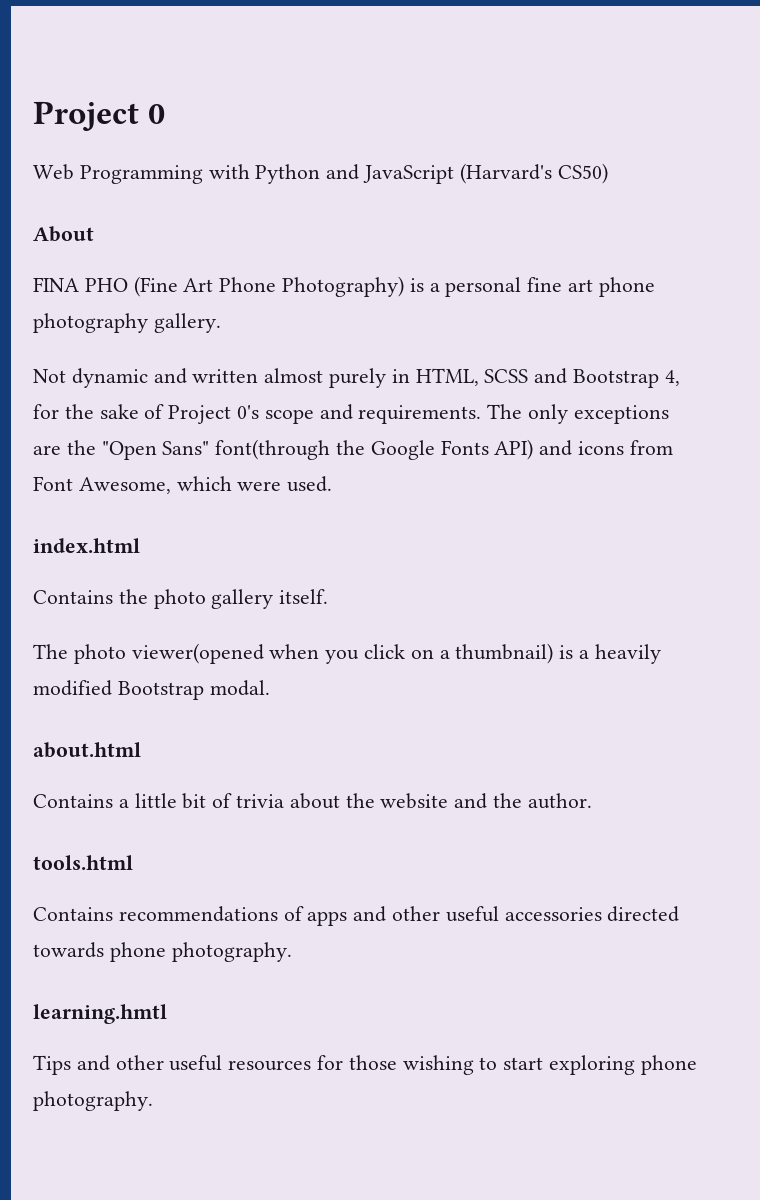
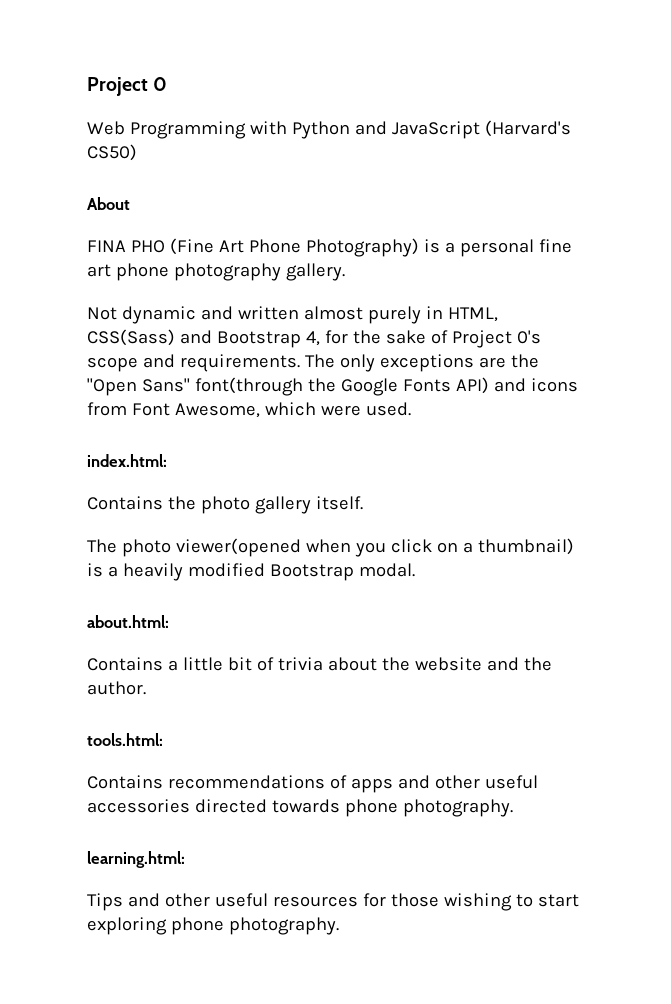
- Not dynamic and written almost purely in HTML, SCSS and Bootstrap 4, for the sake of Project 0's scope and requirements.
+ Not dynamic and written almost purely in HTML, CSS(Sass) and Bootstrap 4, for the sake of Project 0's scope and requirements.
- index.html
+ index.html:
- about.html
+ about.html:
- tools.html
+ tools.html:
- learning.hmtl
+ learning.html:

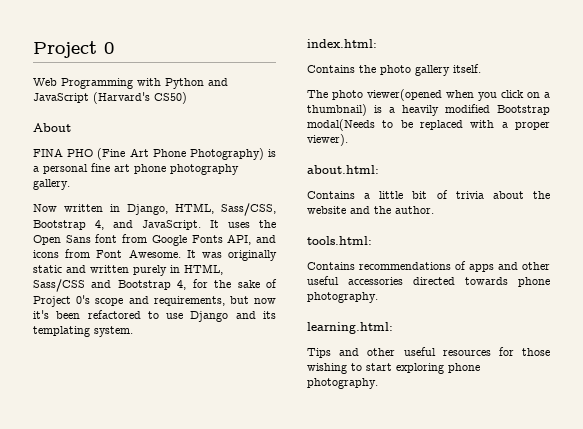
- Not dynamic and written almost purely in HTML, CSS(Sass) and Bootstrap 4, for the sake of Project 0's scope and requirements. The only exceptions are the "Open Sans" font(through the Google Fonts API) and icons from Font Awesome, which were used.
+ Now written in Django, HTML, Sass/CSS, Bootstrap 4, and JavaScript. It uses the Open Sans font from Google Fonts API, and icons from Font Awesome. It was originally static and written purely in HTML, Sass/CSS and Bootstrap 4, for the sake of Project 0's scope and requirements, but now it's been refactored to use Django and its templating system.
- The photo viewer(opened when you click on a thumbnail) is a heavily modified Bootstrap modal.
+ The photo viewer(opened when you click on a thumbnail) is a heavily modified Bootstrap modal(Needs to be replaced with a proper viewer).

